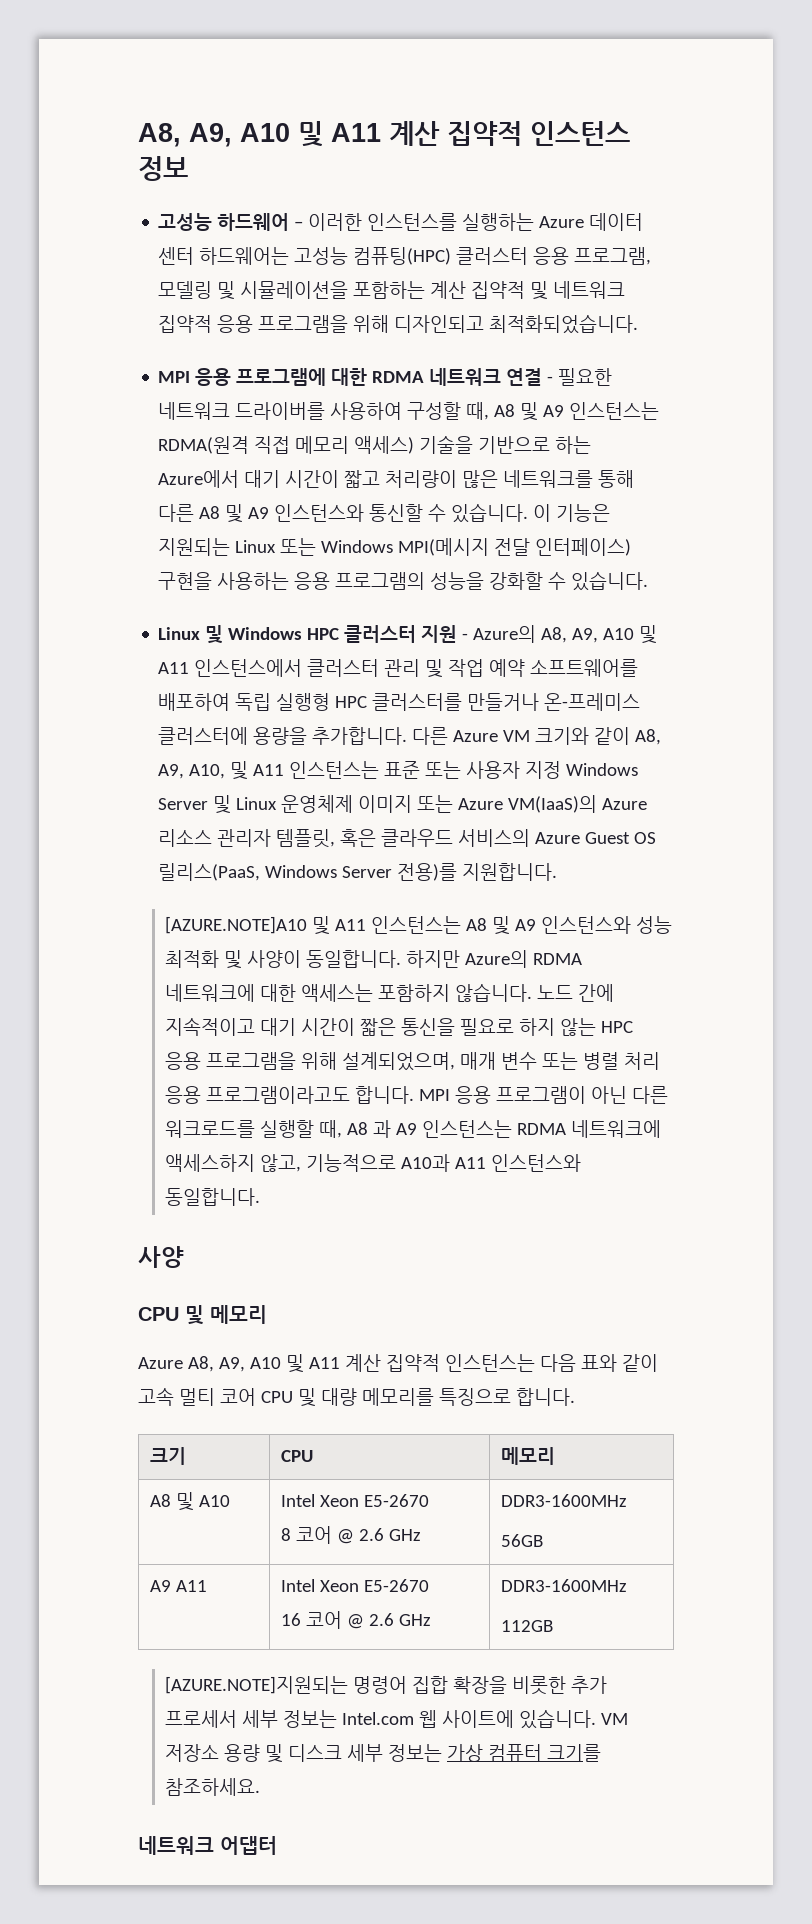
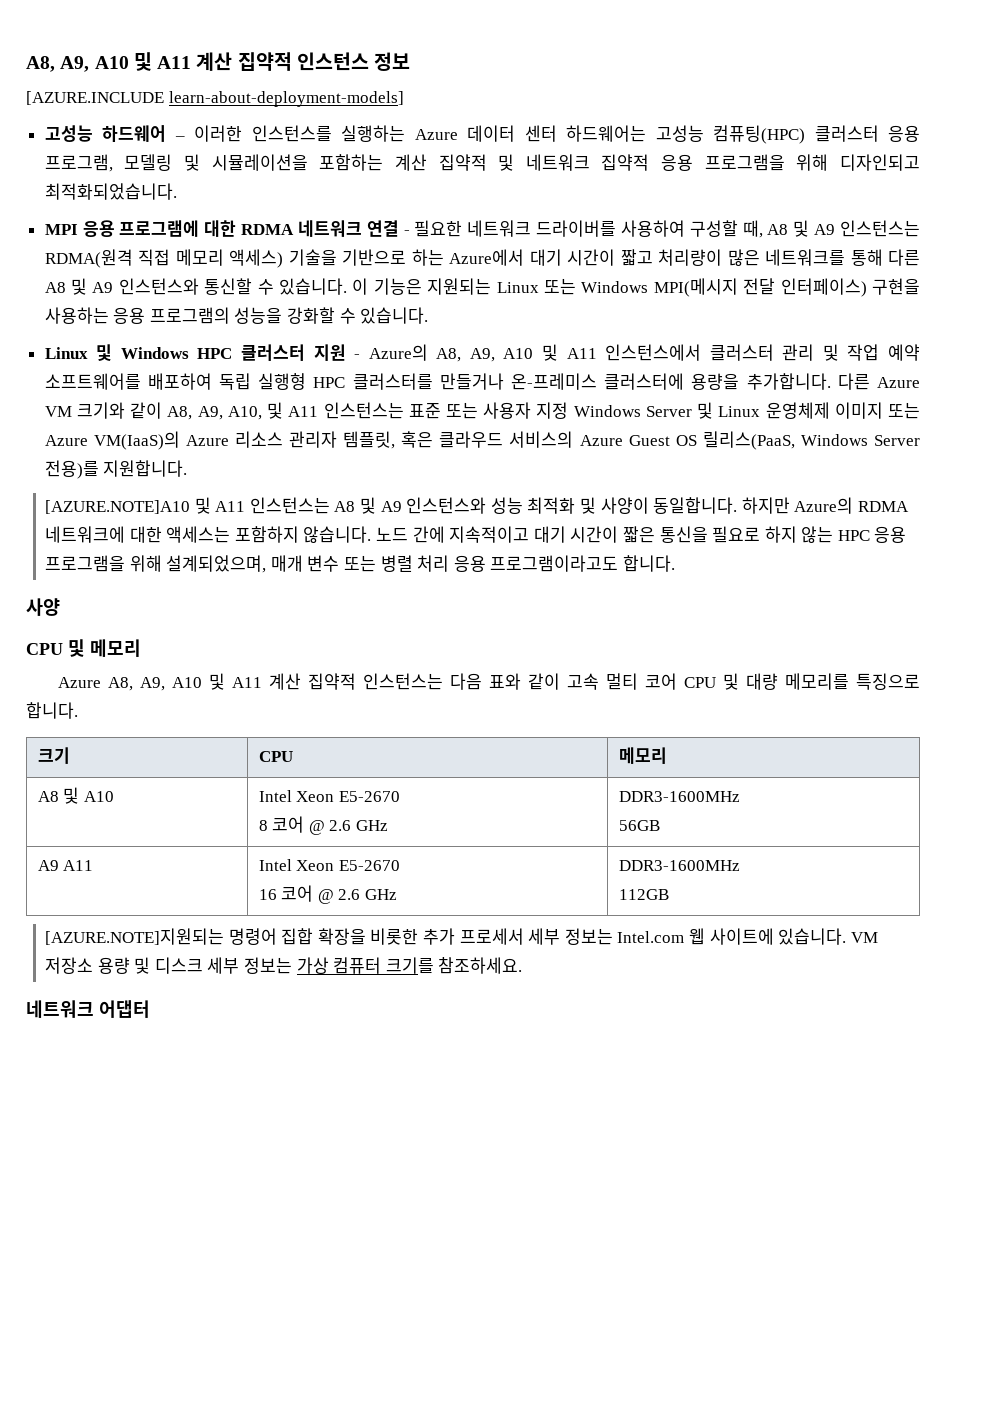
+ [AZURE.INCLUDE learn-about-deployment-models]
- MPI 응용 프로그램이 아닌 다른 워크로드를 실행할 때, A8 과 A9 인스턴스는 RDMA 네트워크에 액세스하지 않고, 기능적으로 A10과 A11 인스턴스와 동일합니다.

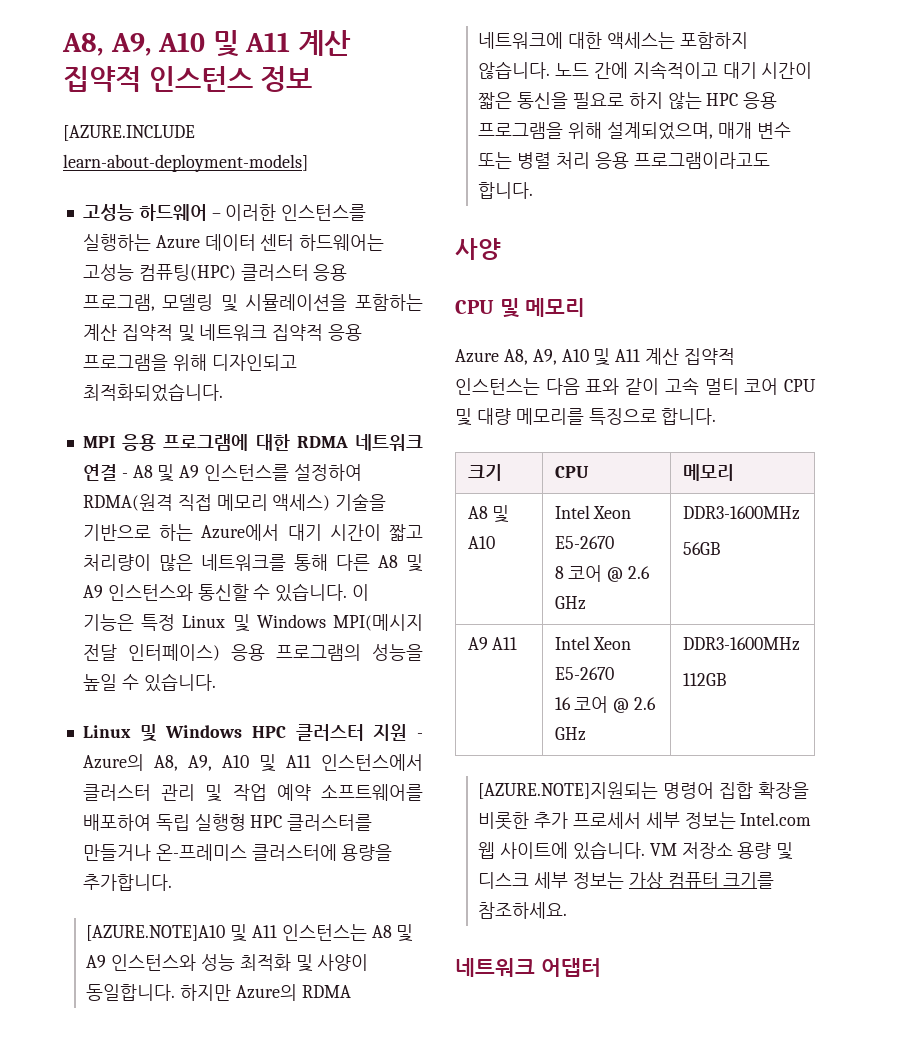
- MPI 응용 프로그램에 대한 RDMA 네트워크 연결 - 필요한 네트워크 드라이버를 사용하여 구성할 때, A8 및 A9 인스턴스는 RDMA(원격 직접 메모리 액세스) 기술을 기반으로 하는 Azure에서 대기 시간이 짧고 처리량이 많은 네트워크를 통해 다른 A8 및 A9 인스턴스와 통신할 수 있습니다.
+ MPI 응용 프로그램에 대한 RDMA 네트워크 연결 - A8 및 A9 인스턴스를 설정하여 RDMA(원격 직접 메모리 액세스) 기술을 기반으로 하는 Azure에서 대기 시간이 짧고 처리량이 많은 네트워크를 통해 다른 A8 및 A9 인스턴스와 통신할 수 있습니다.
- 이 기능은 지원되는 Linux 또는 Windows MPI(메시지 전달 인터페이스) 구현을 사용하는 응용 프로그램의 성능을 강화할 수 있습니다.
+ 이 기능은 특정 Linux 및 Windows MPI(메시지 전달 인터페이스) 응용 프로그램의 성능을 높일 수 있습니다.
- 다른 Azure VM 크기와 같이 A8, A9, A10, 및 A11 인스턴스는 표준 또는 사용자 지정 Windows Server 및 Linux 운영체제 이미지 또는 Azure VM(IaaS)의 Azure 리소스 관리자 템플릿, 혹은 클라우드 서비스의 Azure Guest OS 릴리스(PaaS, Windows Server 전용)를 지원합니다.

